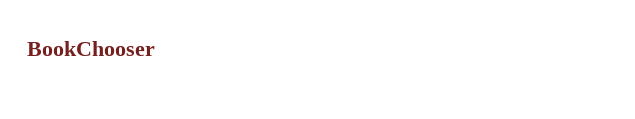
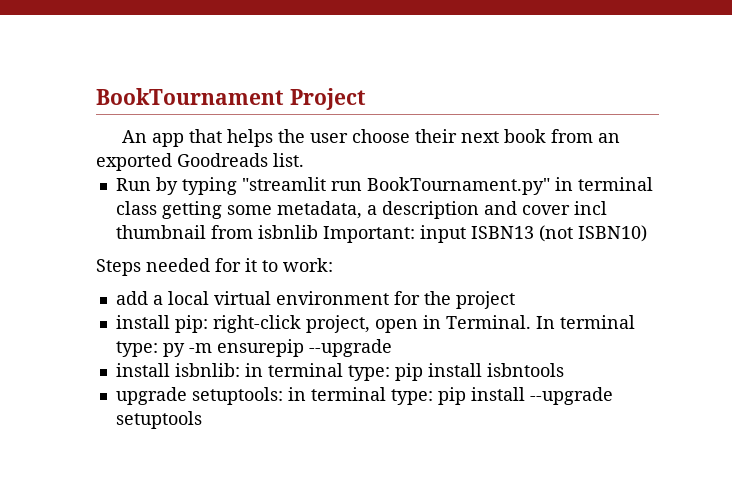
- BookChooser
+ BookTournament Project
+ An app that helps the user choose their next book from an exported Goodreads list.
+ Run by typing "streamlit run BookTournament.py" in terminal class getting some metadata, a description and cover incl thumbnail from isbnlib Important: input ISBN13 (not ISBN10)
+ Steps needed for it to work:
+ add a local virtual environment for the project
+ install pip: right-click project, open in Terminal. In terminal type: py -m ensurepip --upgrade
+ install isbnlib: in terminal type: pip install isbntools
+ upgrade setuptools: in terminal type: pip install --upgrade setuptools

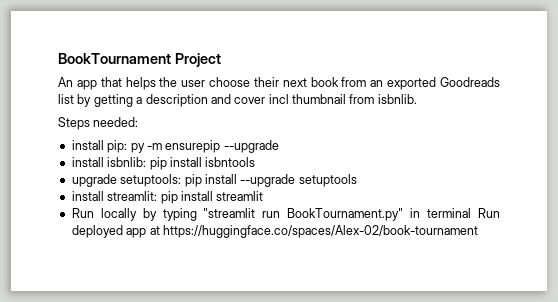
- An app that helps the user choose their next book from an exported Goodreads list.
- Run by typing "streamlit run BookTournament.py" in terminal class getting some metadata, a description and cover incl thumbnail from isbnlib Important: input ISBN13 (not ISBN10)
- Steps needed for it to work:
- add a local virtual environment for the project
- install pip: right-click project, open in Terminal. In terminal type: py -m ensurepip --upgrade
- install isbnlib: in terminal type: pip install isbntools
- upgrade setuptools: in terminal type: pip install --upgrade setuptools
+ An app that helps the user choose their next book from an exported Goodreads list by getting a description and cover incl thumbnail from isbnlib.
+ Steps needed:
+ install pip: py -m ensurepip --upgrade
+ install isbnlib: pip install isbntools
+ upgrade setuptools: pip install --upgrade setuptools
+ install streamlit: pip install streamlit
+ Run locally by typing "streamlit run BookTournament.py" in terminal Run deployed app at https://huggingface.co/spaces/Alex-02/book-tournament

